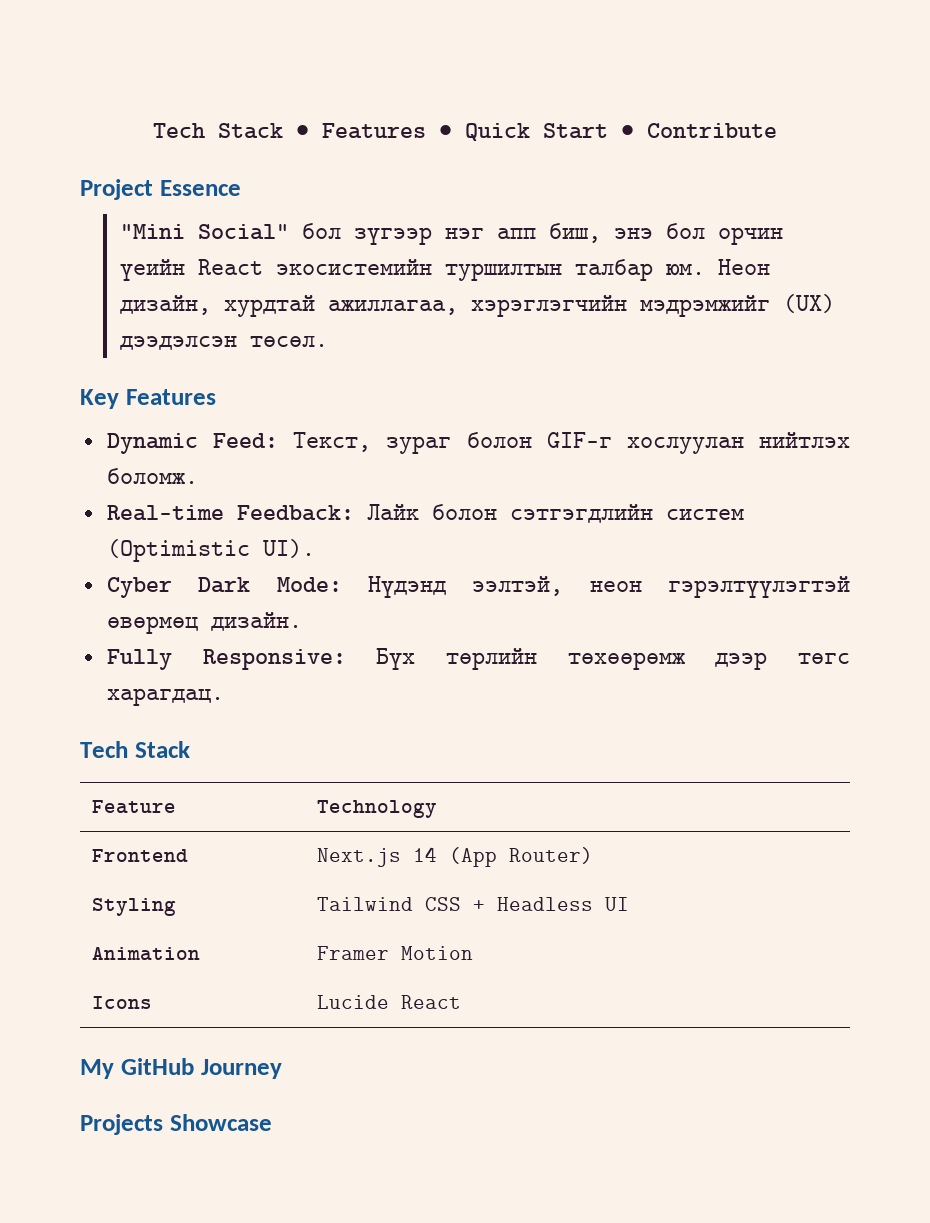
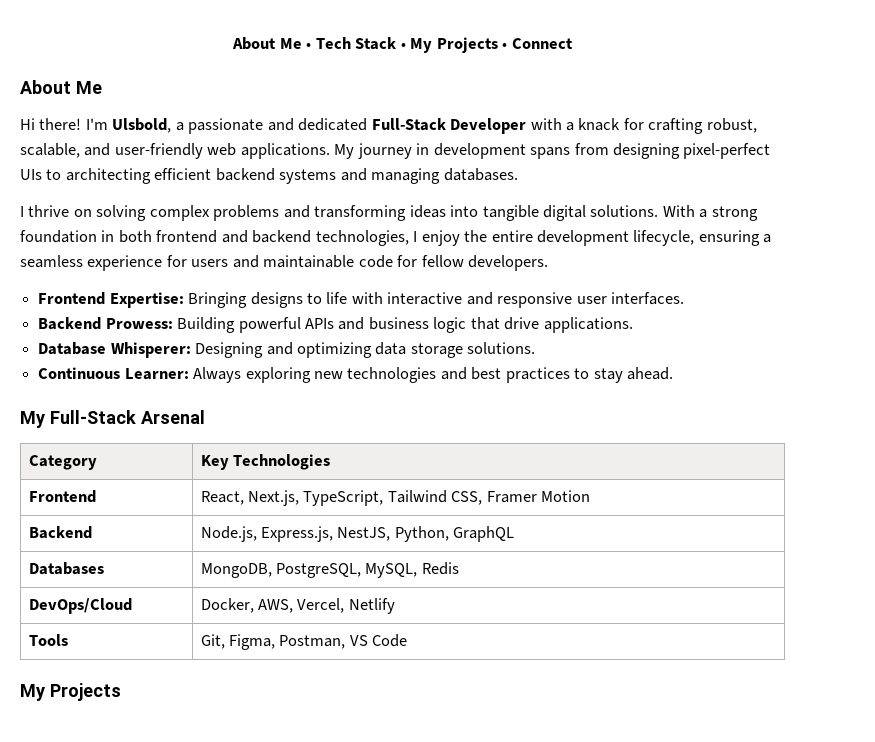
- Tech Stack • Features • Quick Start • Contribute
- Project Essence
- "Mini Social" бол зүгээр нэг апп биш, энэ бол орчин үеийн React экосистемийн туршилтын талбар юм. Неон дизайн, хурдтай ажиллагаа, хэрэглэгчийн мэдрэмжийг (UX) дээдэлсэн төсөл.
- Key Features
- Dynamic Feed: Текст, зураг болон GIF-г хослуулан нийтлэх боломж.
- Real-time Feedback: Лайк болон сэтгэгдлийн систем (Optimistic UI).
- Cyber Dark Mode: Нүдэнд ээлтэй, неон гэрэлтүүлэгтэй өвөрмөц дизайн.
- Fully Responsive: Бүх төрлийн төхөөрөмж дээр төгс харагдац.
- Tech Stack
- Feature | Technology
- Frontend | Next.js 14 (App Router)
- Styling | Tailwind CSS + Headless UI
- Animation | Framer Motion
- Icons | Lucide React
- My GitHub Journey
- Projects Showcase
+ About Me • Tech Stack • My Projects • Connect
+ About Me
+ Hi there! I'm Ulsbold, a passionate and dedicated Full-Stack Developer with a knack for crafting robust, scalable, and user-friendly web applications. My journey in development spans from designing pixel-perfect UIs to architecting efficient backend systems and managing databases.
+ I thrive on solving complex problems and transforming ideas into tangible digital solutions. With a strong foundation in both frontend and backend technologies, I enjoy the entire development lifecycle, ensuring a seamless experience for users and maintainable code for fellow developers.
+ Frontend Expertise: Bringing designs to life with interactive and responsive user interfaces.
+ Backend Prowess: Building powerful APIs and business logic that drive applications.
+ Database Whisperer: Designing and optimizing data storage solutions.
+ Continuous Learner: Always exploring new technologies and best practices to stay ahead.
+ My Full-Stack Arsenal
+ Category | Key Technologies
+ Frontend | React, Next.js, TypeScript, Tailwind CSS, Framer Motion
+ Backend | Node.js, Express.js, NestJS, Python, GraphQL
+ Databases | MongoDB, PostgreSQL, MySQL, Redis
+ DevOps/Cloud | Docker, AWS, Vercel, Netlify
+ Tools | Git, Figma, Postman, VS Code
+ My Projects

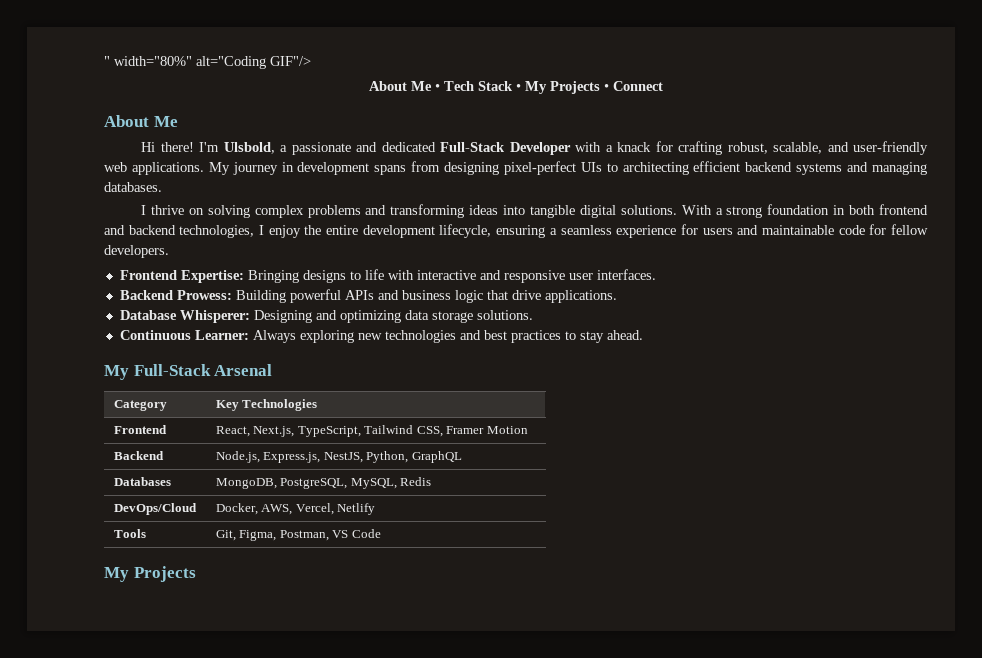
+ " width="80%" alt="Coding GIF"/>

